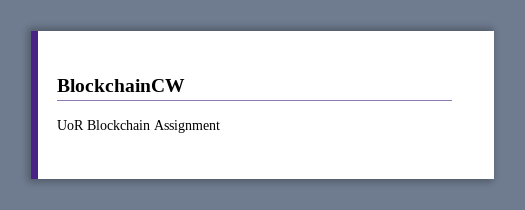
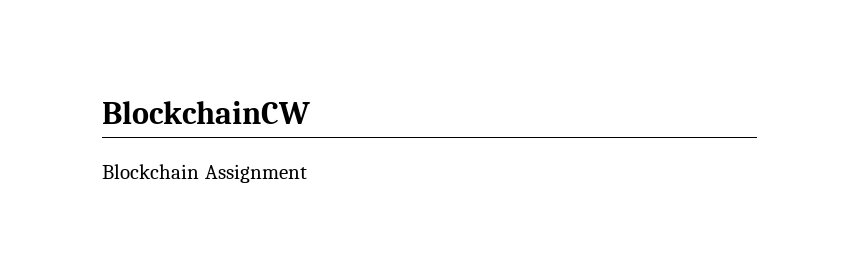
- UoR Blockchain Assignment
+ Blockchain Assignment

